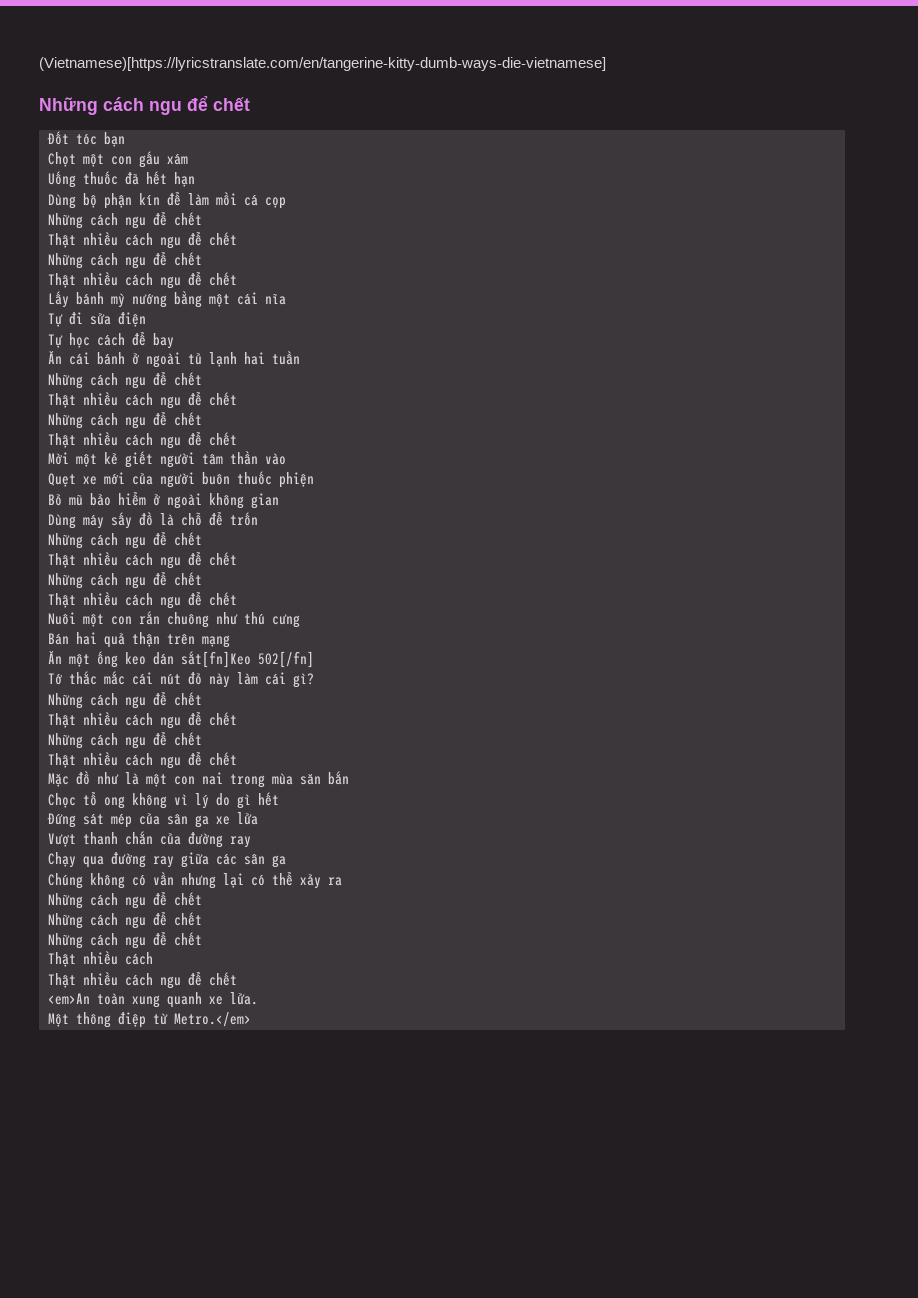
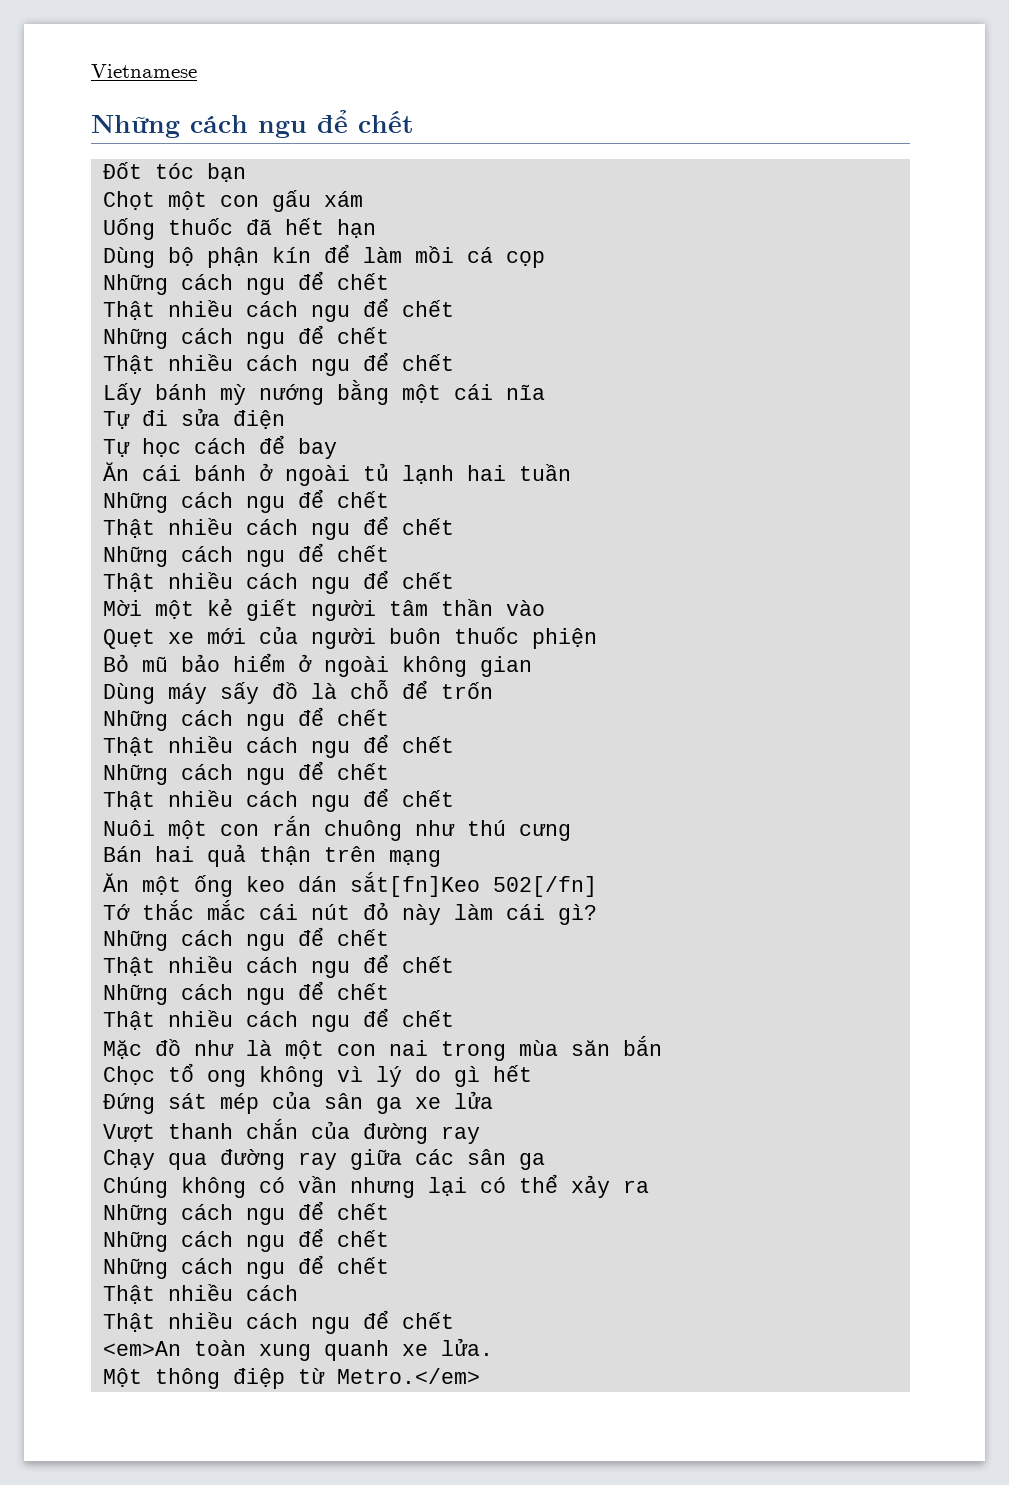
- (Vietnamese)[https://lyricstranslate.com/en/tangerine-kitty-dumb-ways-die-vietnamese]
+ Vietnamese

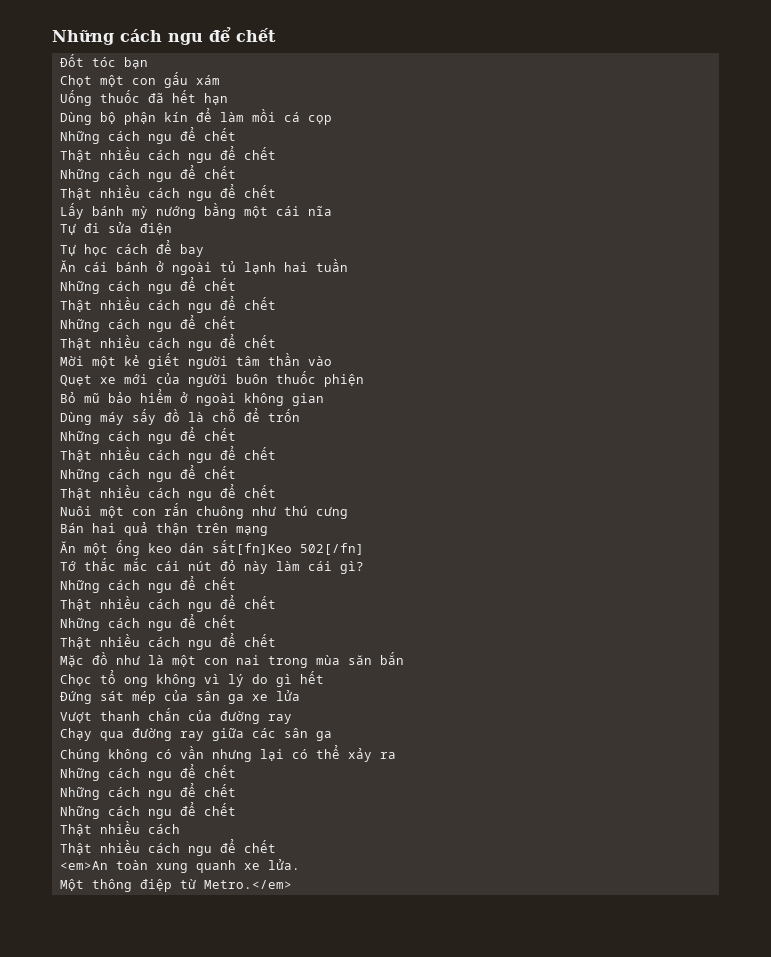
- Vietnamese

